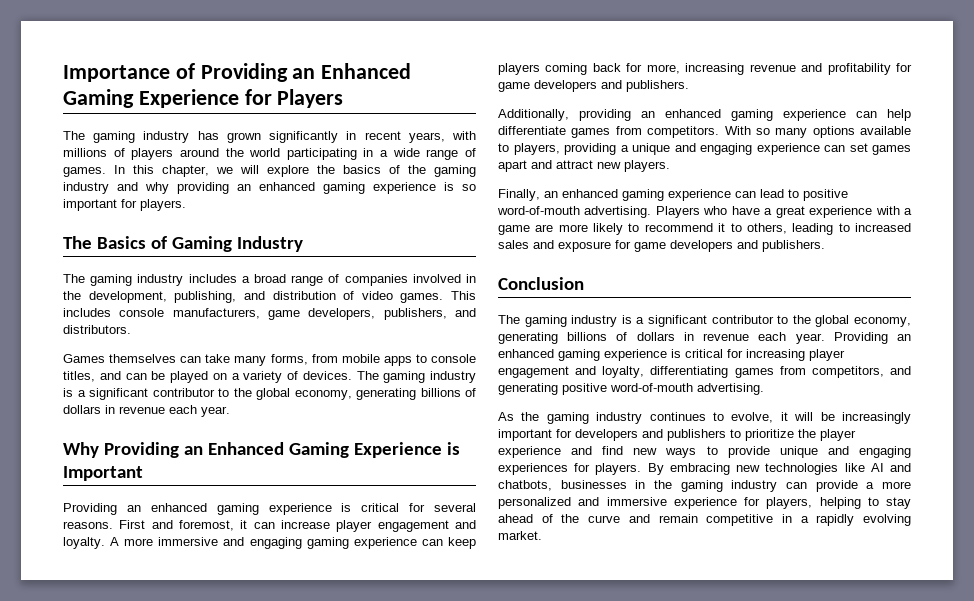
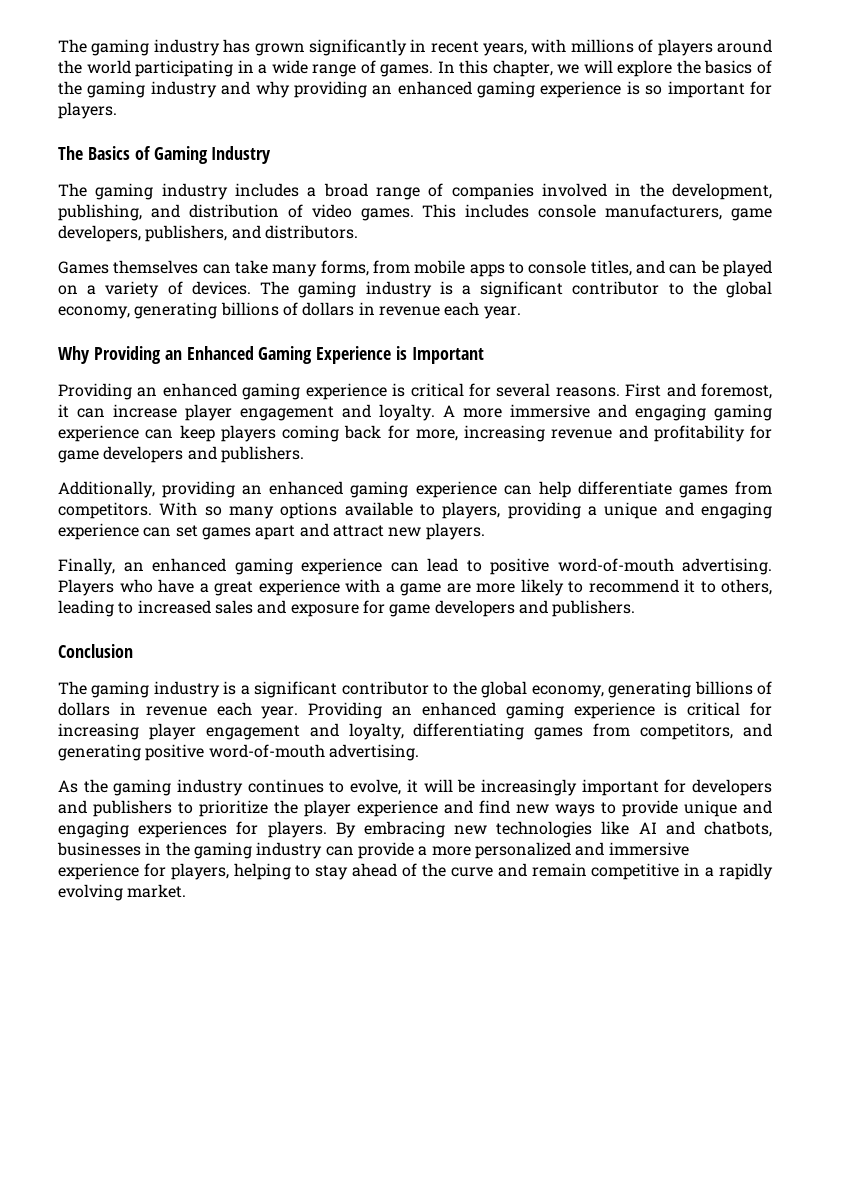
- Importance of Providing an Enhanced Gaming Experience for Players

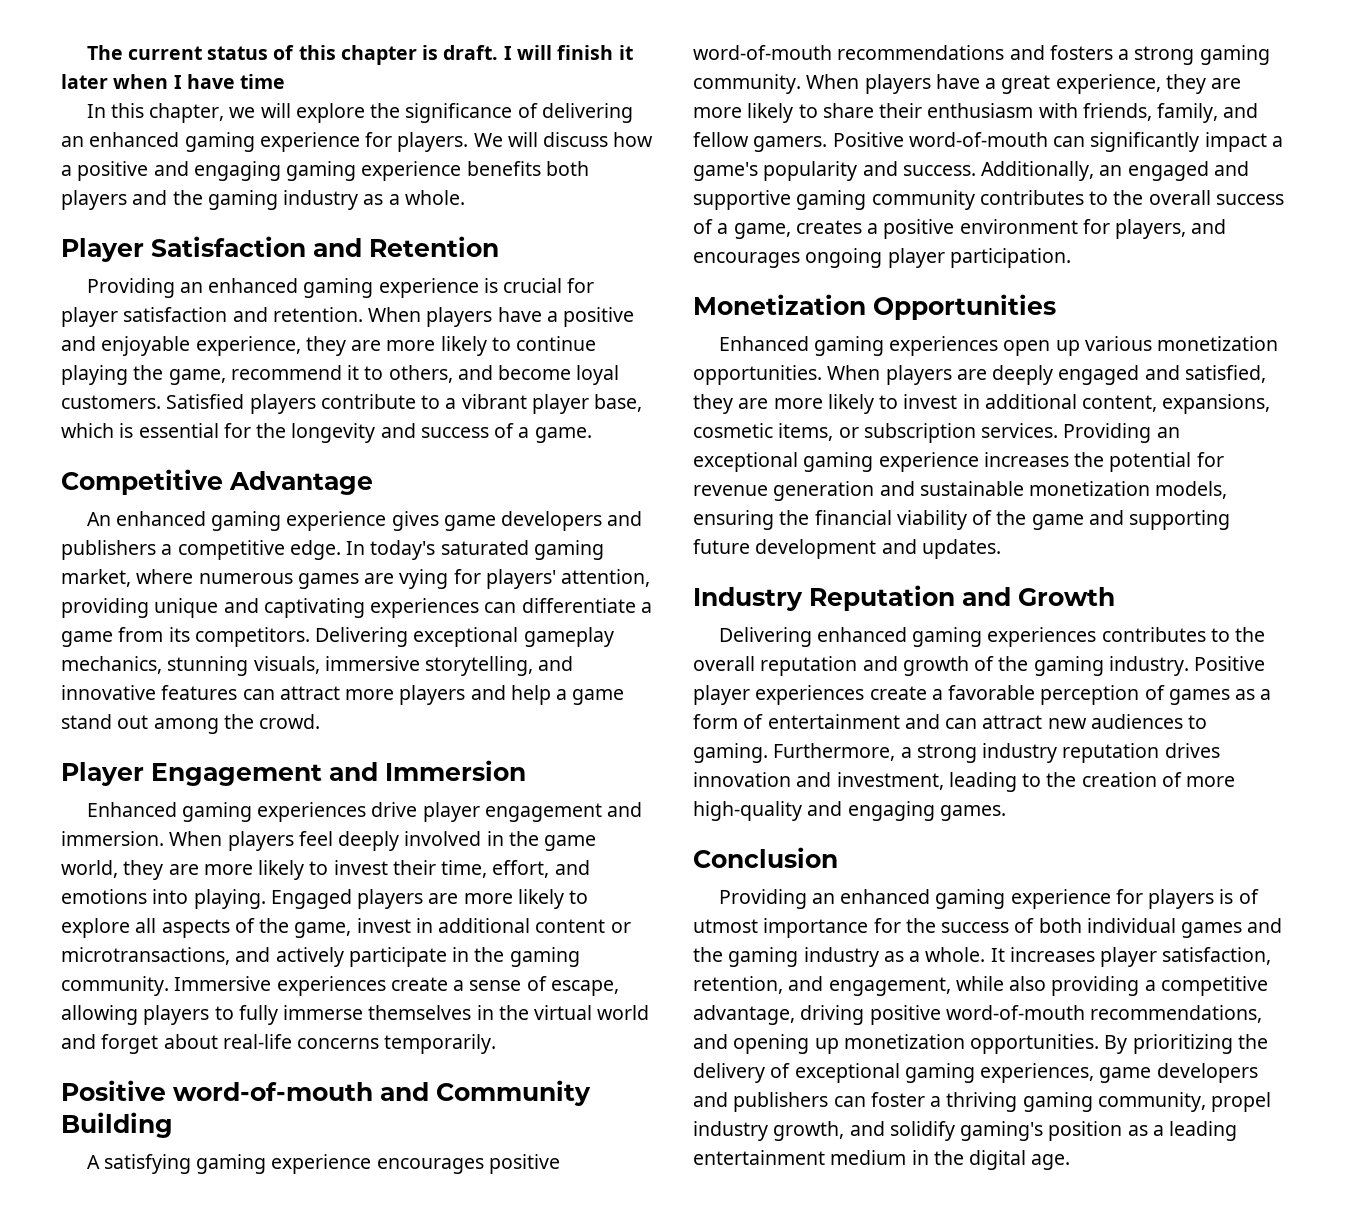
- The gaming industry has grown significantly in recent years, with millions of players around the world participating in a wide range of games. In this chapter, we will explore the basics of the gaming industry and why providing an enhanced gaming experience is so important for players.
- The Basics of Gaming Industry
- The gaming industry includes a broad range of companies involved in the development, publishing, and distribution of video games. This includes console manufacturers, game developers, publishers, and distributors.
- Games themselves can take many forms, from mobile apps to console titles, and can be played on a variety of devices. The gaming industry is a significant contributor to the global economy, generating billions of dollars in revenue each year.
- Why Providing an Enhanced Gaming Experience is Important
- Providing an enhanced gaming experience is critical for several reasons. First and foremost, it can increase player engagement and loyalty. A more immersive and engaging gaming experience can keep players coming back for more, increasing revenue and profitability for game developers and publishers.
- Additionally, providing an enhanced gaming experience can help differentiate games from competitors. With so many options available to players, providing a unique and engaging experience can set games apart and attract new players.
- Finally, an enhanced gaming experience can lead to positive word-of-mouth advertising. Players who have a great experience with a game are more likely to recommend it to others, leading to increased sales and exposure for game developers and publishers.
+ The current status of this chapter is draft. I will finish it later when I have time
+ In this chapter, we will explore the significance of delivering an enhanced gaming experience for players. We will discuss how a positive and engaging gaming experience benefits both players and the gaming industry as a whole.
+ Player Satisfaction and Retention
+ Providing an enhanced gaming experience is crucial for player satisfaction and retention. When players have a positive and enjoyable experience, they are more likely to continue playing the game, recommend it to others, and become loyal customers. Satisfied players contribute to a vibrant player base, which is essential for the longevity and success of a game.
+ Competitive Advantage
+ An enhanced gaming experience gives game developers and publishers a competitive edge. In today's saturated gaming market, where numerous games are vying for players' attention, providing unique and captivating experiences can differentiate a game from its competitors. Delivering exceptional gameplay mechanics, stunning visuals, immersive storytelling, and innovative features can attract more players and help a game stand out among the crowd.
+ Player Engagement and Immersion
+ Enhanced gaming experiences drive player engagement and immersion. When players feel deeply involved in the game world, they are more likely to invest their time, effort, and emotions into playing. Engaged players are more likely to explore all aspects of the game, invest in additional content or microtransactions, and actively participate in the gaming community. Immersive experiences create a sense of escape, allowing players to fully immerse themselves in the virtual world and forget about real-life concerns temporarily.
+ Positive word-of-mouth and Community Building
+ A satisfying gaming experience encourages positive word-of-mouth recommendations and fosters a strong gaming community. When players have a great experience, they are more likely to share their enthusiasm with friends, family, and fellow gamers. Positive word-of-mouth can significantly impact a game's popularity and success. Additionally, an engaged and supportive gaming community contributes to the overall success of a game, creates a positive environment for players, and encourages ongoing player participation.
+ Monetization Opportunities
+ Enhanced gaming experiences open up various monetization opportunities. When players are deeply engaged and satisfied, they are more likely to invest in additional content, expansions, cosmetic items, or subscription services. Providing an exceptional gaming experience increases the potential for revenue generation and sustainable monetization models, ensuring the financial viability of the game and supporting future development and updates.
+ Industry Reputation and Growth
+ Delivering enhanced gaming experiences contributes to the overall reputation and growth of the gaming industry. Positive player experiences create a favorable perception of games as a form of entertainment and can attract new audiences to gaming. Furthermore, a strong industry reputation drives innovation and investment, leading to the creation of more high-quality and engaging games.
  Conclusion
- The gaming industry is a significant contributor to the global economy, generating billions of dollars in revenue each year. Providing an enhanced gaming experience is critical for increasing player engagement and loyalty, differentiating games from competitors, and generating positive word-of-mouth advertising.
- As the gaming industry continues to evolve, it will be increasingly important for developers and publishers to prioritize the player experience and find new ways to provide unique and engaging experiences for players. By embracing new technologies like AI and chatbots, businesses in the gaming industry can provide a more personalized and immersive experience for players, helping to stay ahead of the curve and remain competitive in a rapidly evolving market.
+ Providing an enhanced gaming experience for players is of utmost importance for the success of both individual games and the gaming industry as a whole. It increases player satisfaction, retention, and engagement, while also providing a competitive advantage, driving positive word-of-mouth recommendations, and opening up monetization opportunities. By prioritizing the delivery of exceptional gaming experiences, game developers and publishers can foster a thriving gaming community, propel industry growth, and solidify gaming's position as a leading entertainment medium in the digital age.

